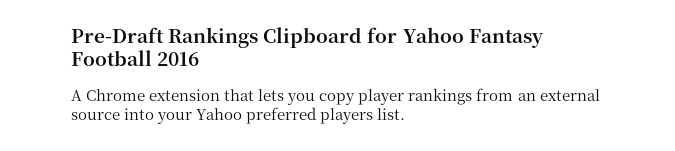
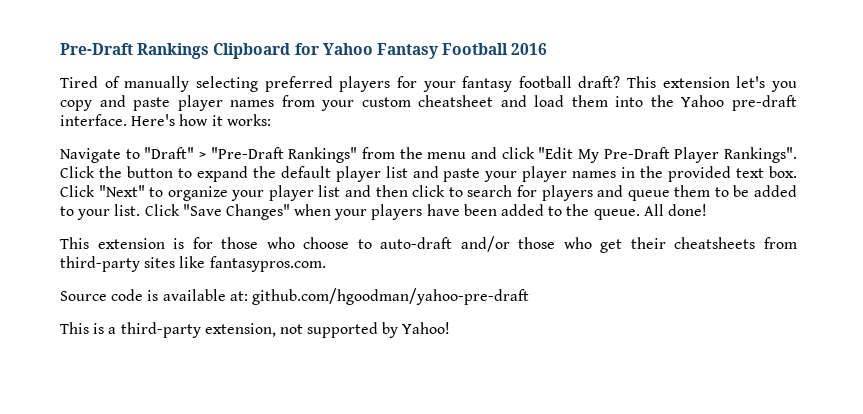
- A Chrome extension that lets you copy player rankings from an external source into your Yahoo preferred players list.
+ Tired of manually selecting preferred players for your fantasy football draft? This extension let's you copy and paste player names from your custom cheatsheet and load them into the Yahoo pre-draft interface. Here's how it works:
+ Navigate to "Draft" > "Pre-Draft Rankings" from the menu and click "Edit My Pre-Draft Player Rankings". Click the button to expand the default player list and paste your player names in the provided text box. Click "Next" to organize your player list and then click to search for players and queue them to be added to your list. Click "Save Changes" when your players have been added to the queue. All done!
+ This extension is for those who choose to auto-draft and/or those who get their cheatsheets from third-party sites like fantasypros.com.
+ Source code is available at: github.com/hgoodman/yahoo-pre-draft
+ This is a third-party extension, not supported by Yahoo!

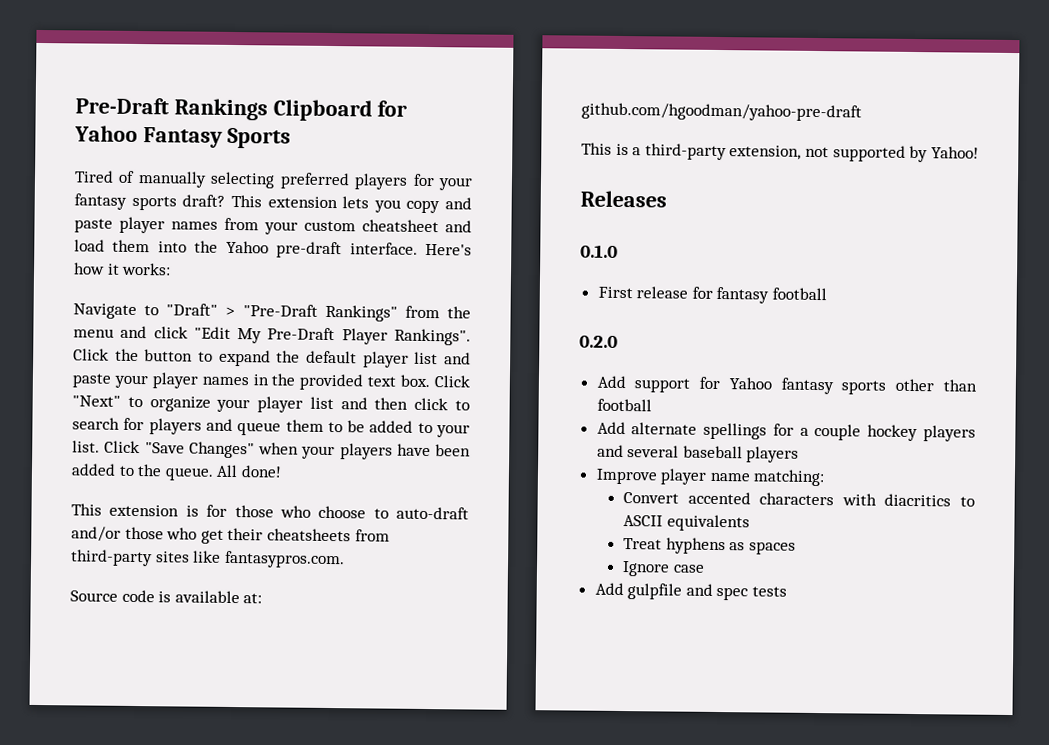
- Pre-Draft Rankings Clipboard for Yahoo Fantasy Football 2016
+ Pre-Draft Rankings Clipboard for Yahoo Fantasy Sports
- Tired of manually selecting preferred players for your fantasy football draft?
+ Tired of manually selecting preferred players for your fantasy sports draft?
- This extension let's you copy and paste player names from your custom cheatsheet and load them into the Yahoo pre-draft interface.
+ This extension lets you copy and paste player names from your custom cheatsheet and load them into the Yahoo pre-draft interface.
+ Releases
+ 0.1.0
+ First release for fantasy football
+ 0.2.0
+ Add support for Yahoo fantasy sports other than football
+ Add alternate spellings for a couple hockey players and several baseball players
+ Improve player name matching:
+ Convert accented characters with diacritics to ASCII equivalents
+ Treat hyphens as spaces
+ Ignore case
+ Add gulpfile and spec tests

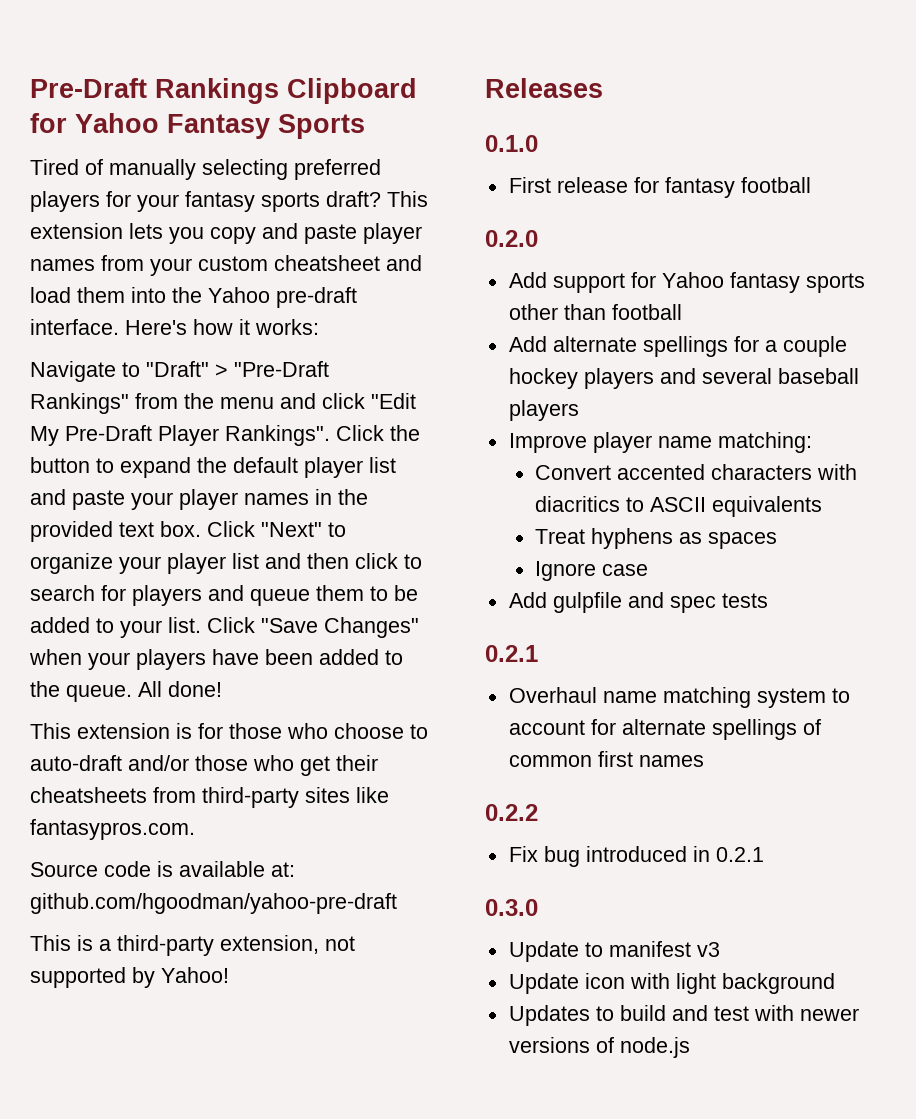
  Add gulpfile and spec tests
+ 0.2.1
+ Overhaul name matching system to account for alternate spellings of common first names
+ 0.2.2
+ Fix bug introduced in 0.2.1
+ 0.3.0
+ Update to manifest v3
+ Update icon with light background
+ Updates to build and test with newer versions of node.js

